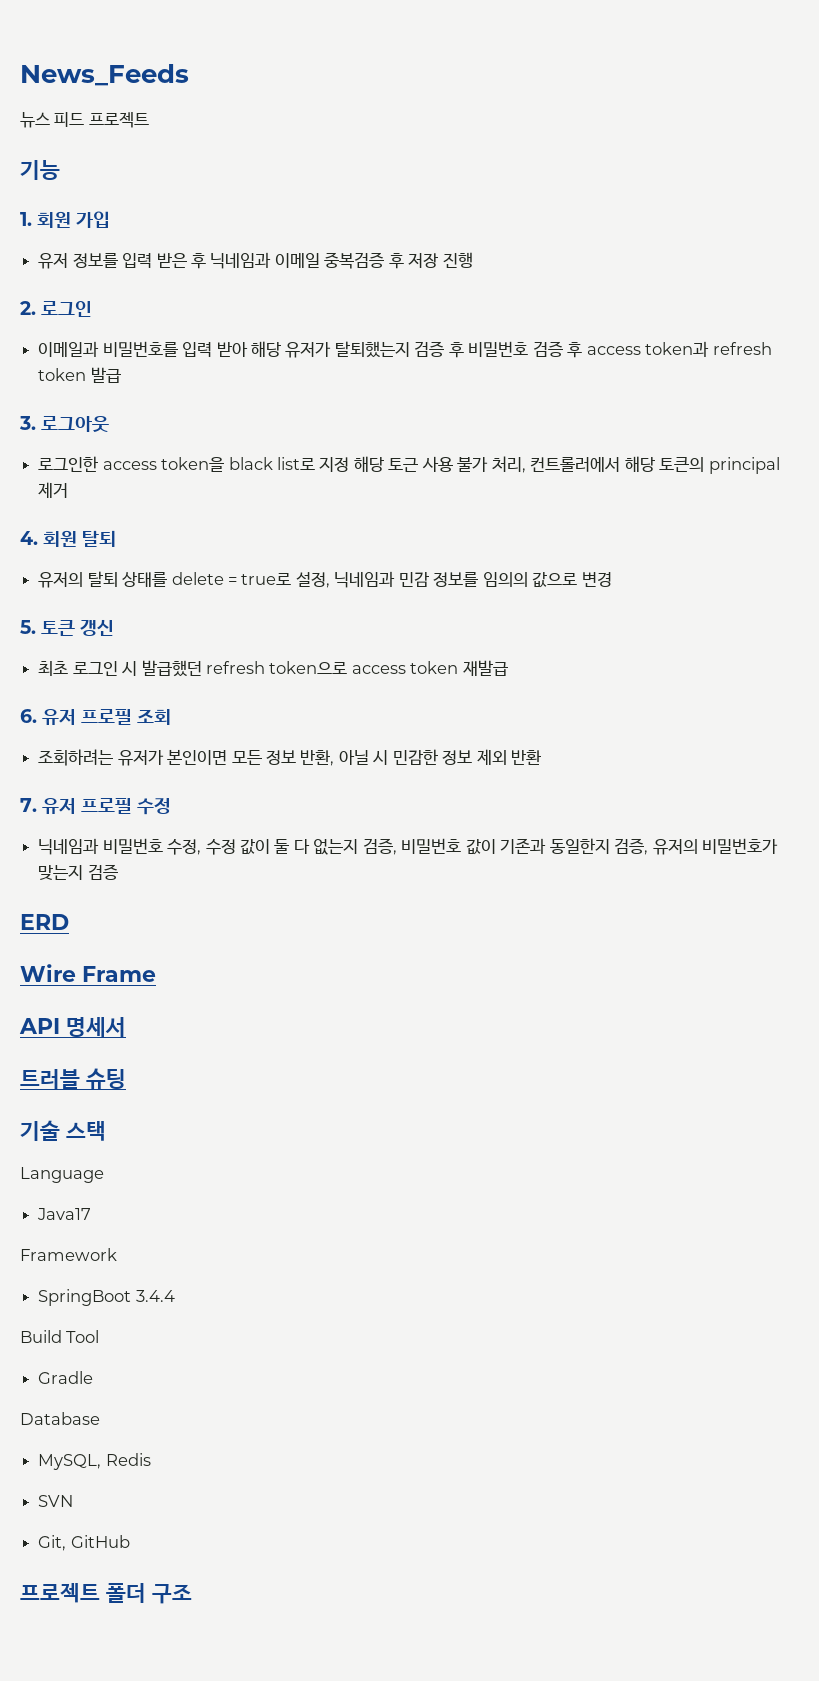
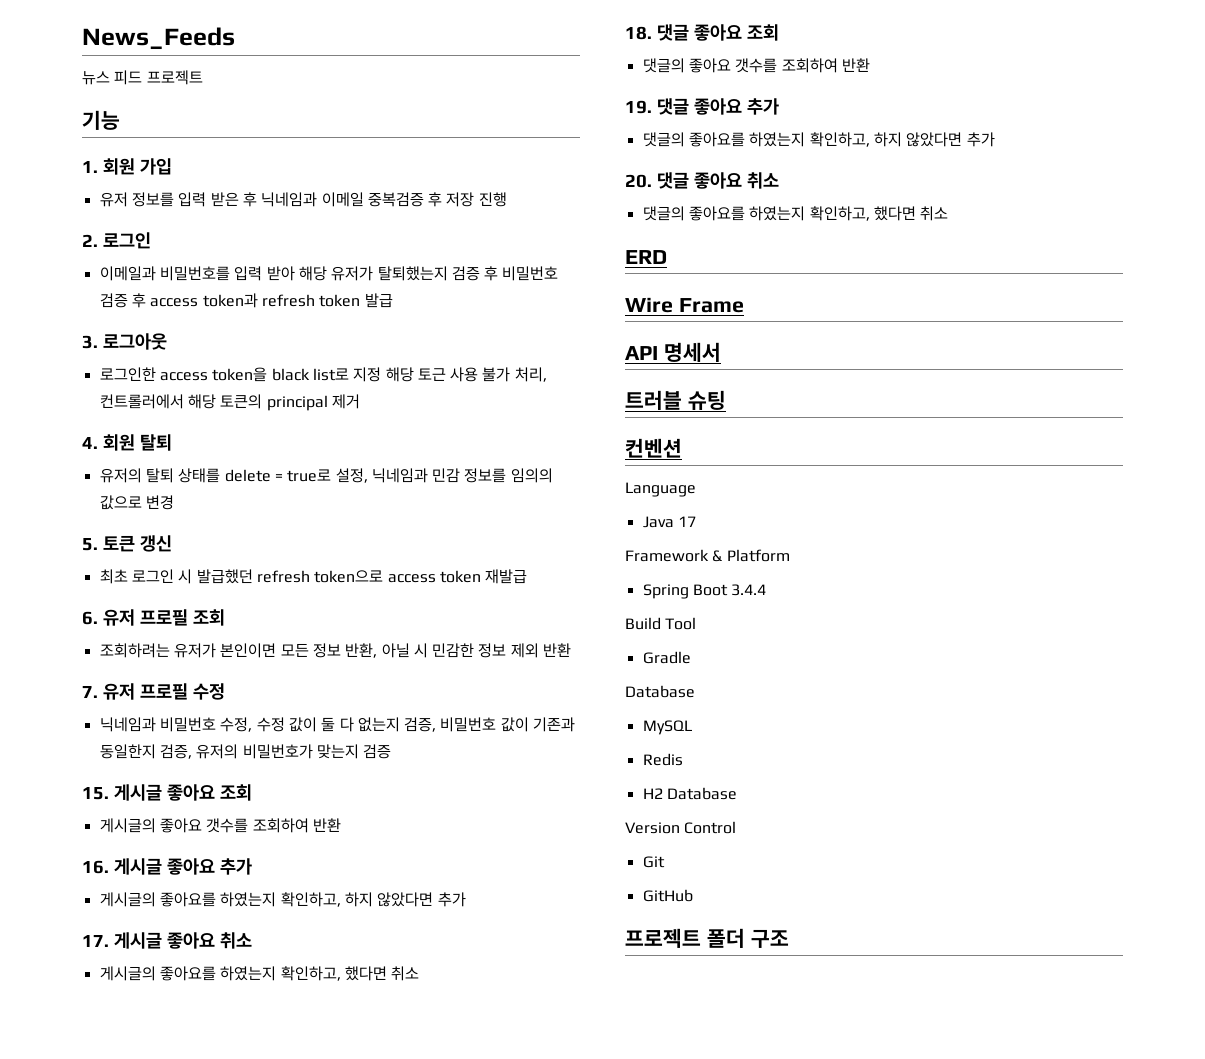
+ 15. 게시글 좋아요 조회
+ 게시글의 좋아요 갯수를 조회하여 반환
+ 16. 게시글 좋아요 추가
+ 게시글의 좋아요를 하였는지 확인하고, 하지 않았다면 추가
+ 17. 게시글 좋아요 취소
+ 게시글의 좋아요를 하였는지 확인하고, 했다면 취소
+ 18. 댓글 좋아요 조회
+ 댓글의 좋아요 갯수를 조회하여 반환
+ 19. 댓글 좋아요 추가
+ 댓글의 좋아요를 하였는지 확인하고, 하지 않았다면 추가
+ 20. 댓글 좋아요 취소
+ 댓글의 좋아요를 하였는지 확인하고, 했다면 취소
- 기술 스택
+ 컨벤션
- Java17
+ Java 17
- Framework
- SpringBoot 3.4.4
+ Framework & Platform
+ Spring Boot 3.4.4
- MySQL, Redis
+ MySQL
+ Redis
- SVN
- Git, GitHub
+ H2 Database
+ Version Control
+ Git
+ GitHub

